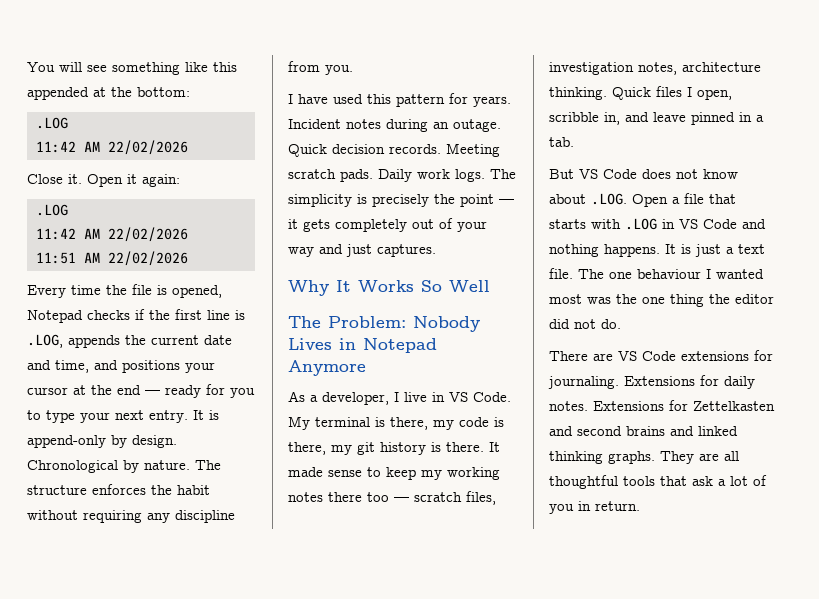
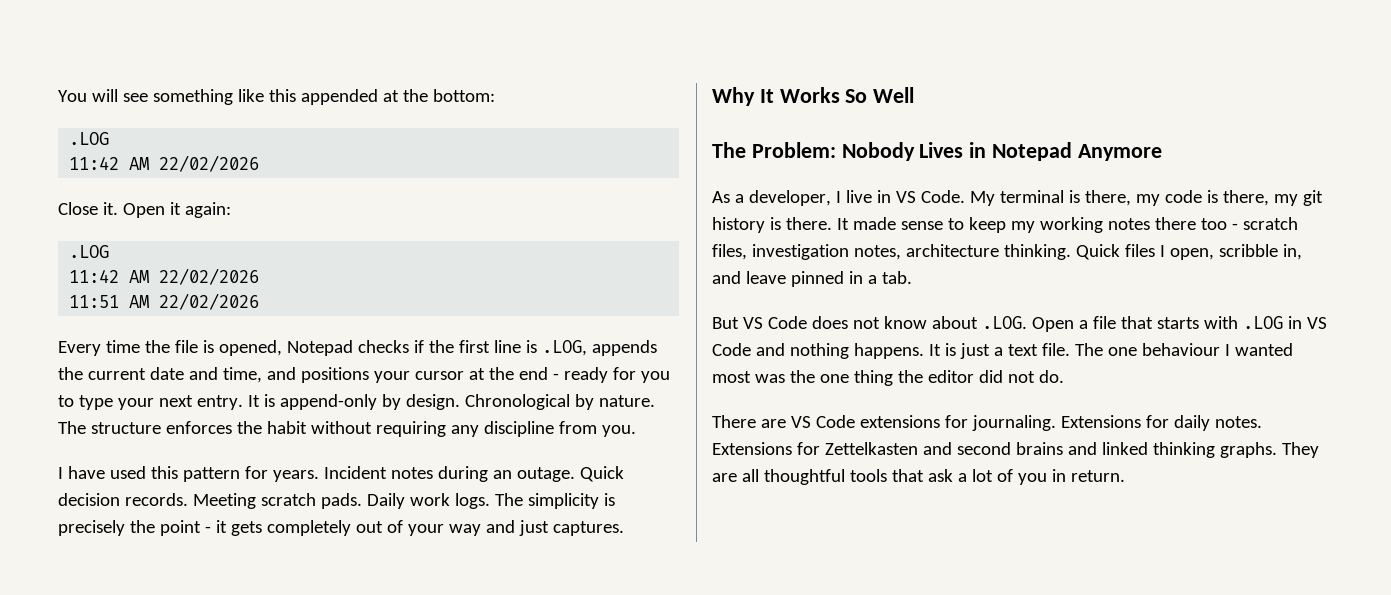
- Every time the file is opened, Notepad checks if the first line is .LOG, appends the current date and time, and positions your cursor at the end — ready for you to type your next entry.
+ Every time the file is opened, Notepad checks if the first line is .LOG, appends the current date and time, and positions your cursor at the end - ready for you to type your next entry.
- The simplicity is precisely the point — it gets completely out of your way and just captures.
+ The simplicity is precisely the point - it gets completely out of your way and just captures.
- It made sense to keep my working notes there too — scratch files, investigation notes, architecture thinking.
+ It made sense to keep my working notes there too - scratch files, investigation notes, architecture thinking.

